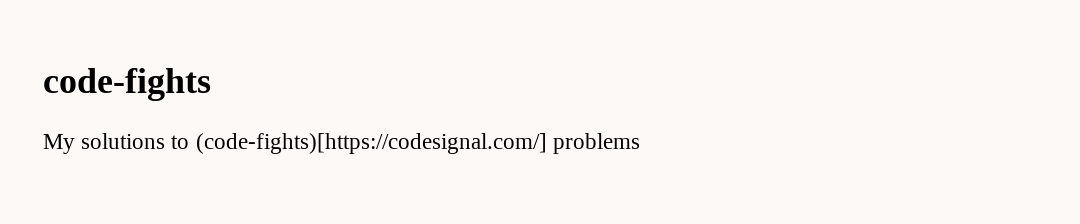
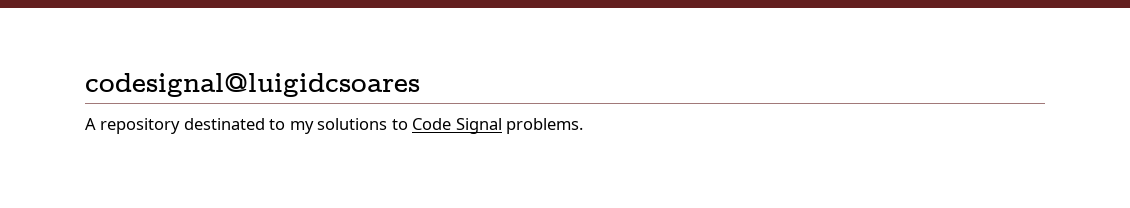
- code-fights
- My solutions to (code-fights)[https://codesignal.com/] problems
+ codesignal@luigidcsoares
+ A repository destinated to my solutions to Code Signal problems.

